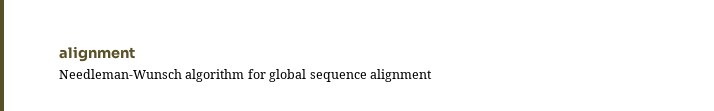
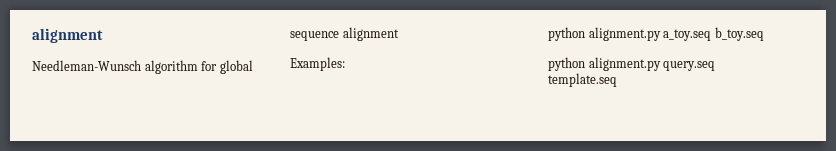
+ Examples:
+ python alignment.py a_toy.seq b_toy.seq
+ python alignment.py query.seq template.seq

